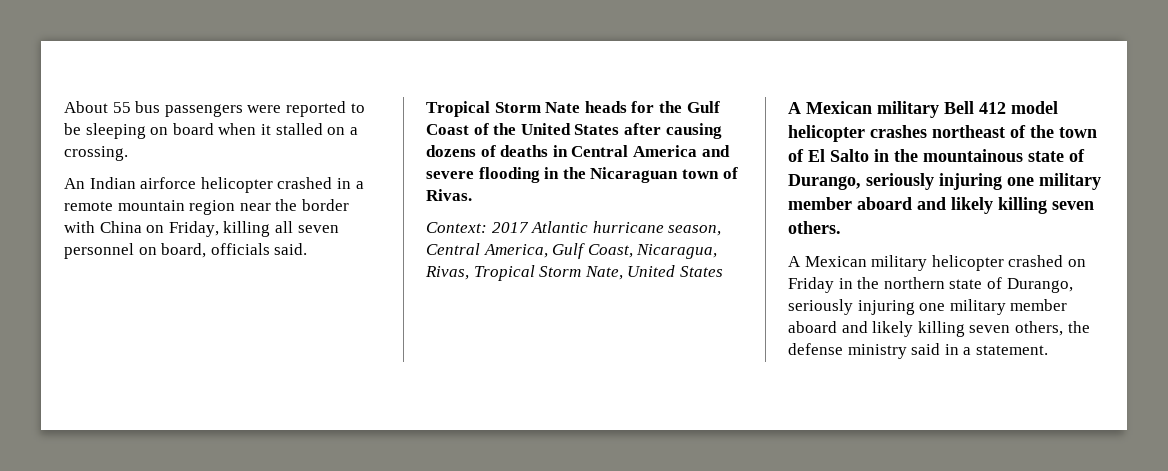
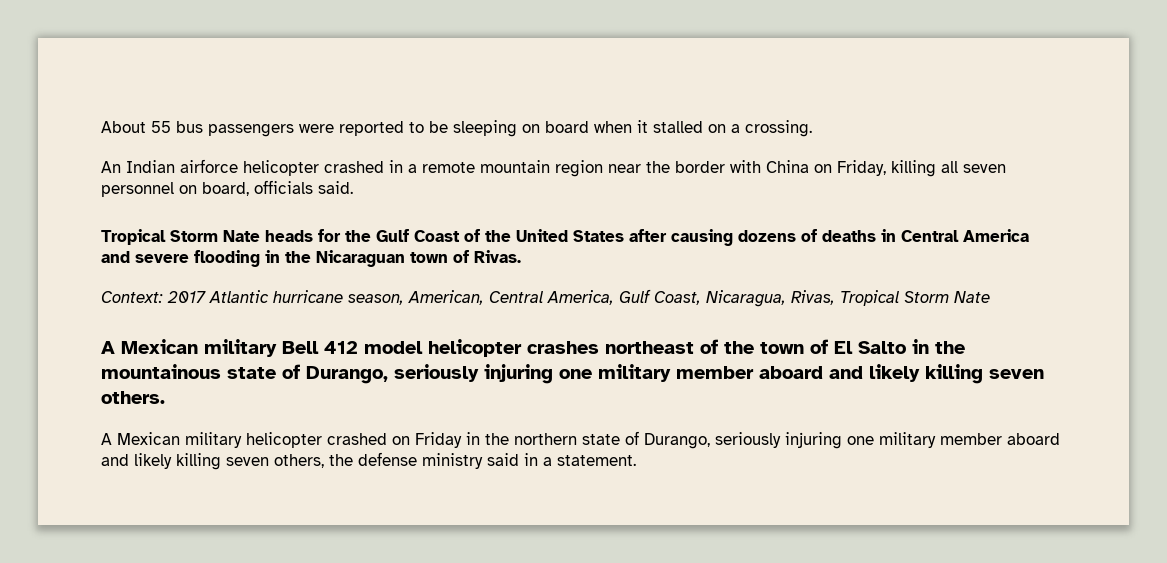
- Context: 2017 Atlantic hurricane season, Central America, Gulf Coast, Nicaragua, Rivas, Tropical Storm Nate, United States
+ Context: 2017 Atlantic hurricane season, American, Central America, Gulf Coast, Nicaragua, Rivas, Tropical Storm Nate

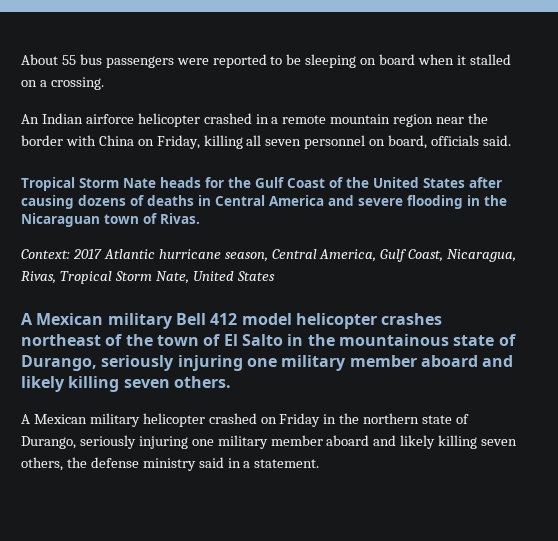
- Context: 2017 Atlantic hurricane season, American, Central America, Gulf Coast, Nicaragua, Rivas, Tropical Storm Nate
+ Context: 2017 Atlantic hurricane season, Central America, Gulf Coast, Nicaragua, Rivas, Tropical Storm Nate, United States

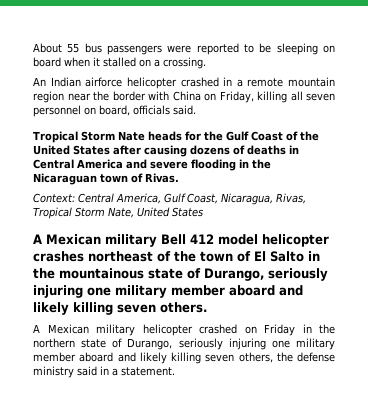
- Context: 2017 Atlantic hurricane season, Central America, Gulf Coast, Nicaragua, Rivas, Tropical Storm Nate, United States
+ Context: Central America, Gulf Coast, Nicaragua, Rivas, Tropical Storm Nate, United States

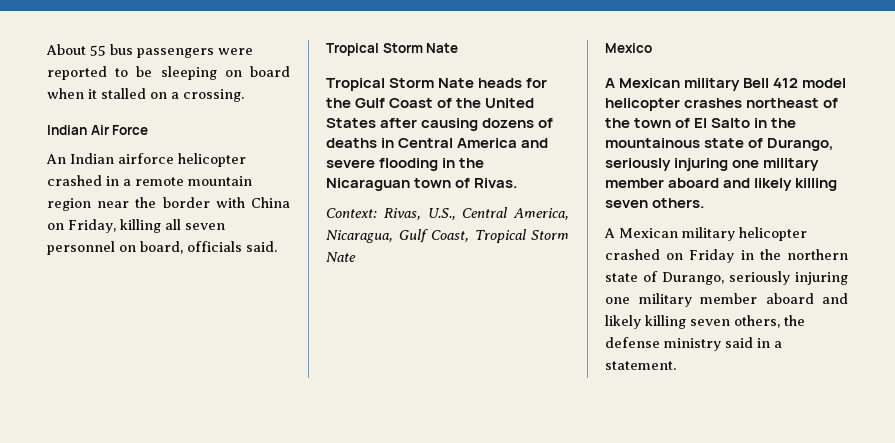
+ Indian Air Force
  An Indian airforce helicopter crashed in a remote mountain region near the border with China on Friday, killing all seven personnel on board, officials said.
+ Tropical Storm Nate
- Context: Central America, Gulf Coast, Nicaragua, Rivas, Tropical Storm Nate, United States
+ Context: Rivas, U.S., Central America, Nicaragua, Gulf Coast, Tropical Storm Nate
+ Mexico

